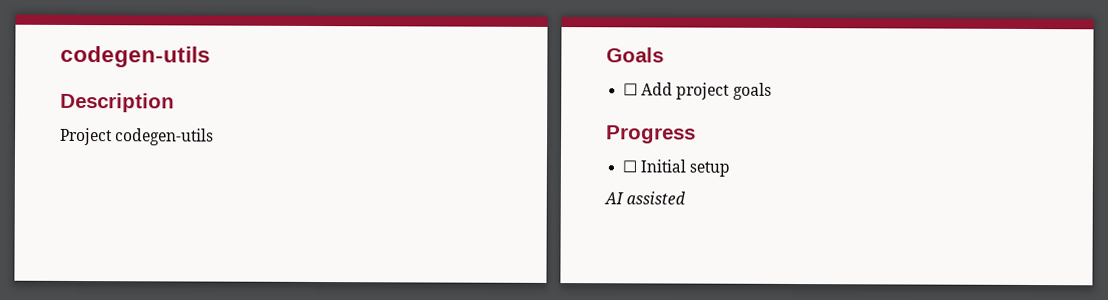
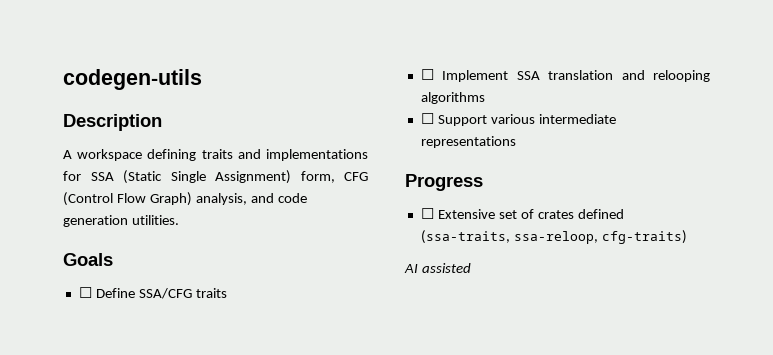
- Project codegen-utils
+ A workspace defining traits and implementations for SSA (Static Single Assignment) form, CFG (Control Flow Graph) analysis, and code generation utilities.
  Goals
- ☐ Add project goals
+ ☐ Define SSA/CFG traits
+ ☐ Implement SSA translation and relooping algorithms
+ ☐ Support various intermediate representations
  Progress
- ☐ Initial setup
+ ☐ Extensive set of crates defined (ssa-traits, ssa-reloop, cfg-traits)

